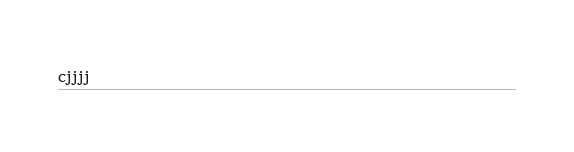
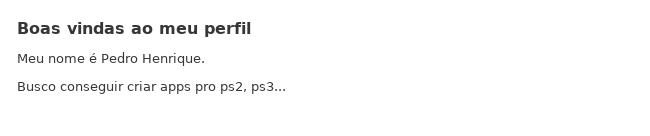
- cjjjj
+ Boas vindas ao meu perfil
+ Meu nome é Pedro Henrique.
+ Busco conseguir criar apps pro ps2, ps3...

